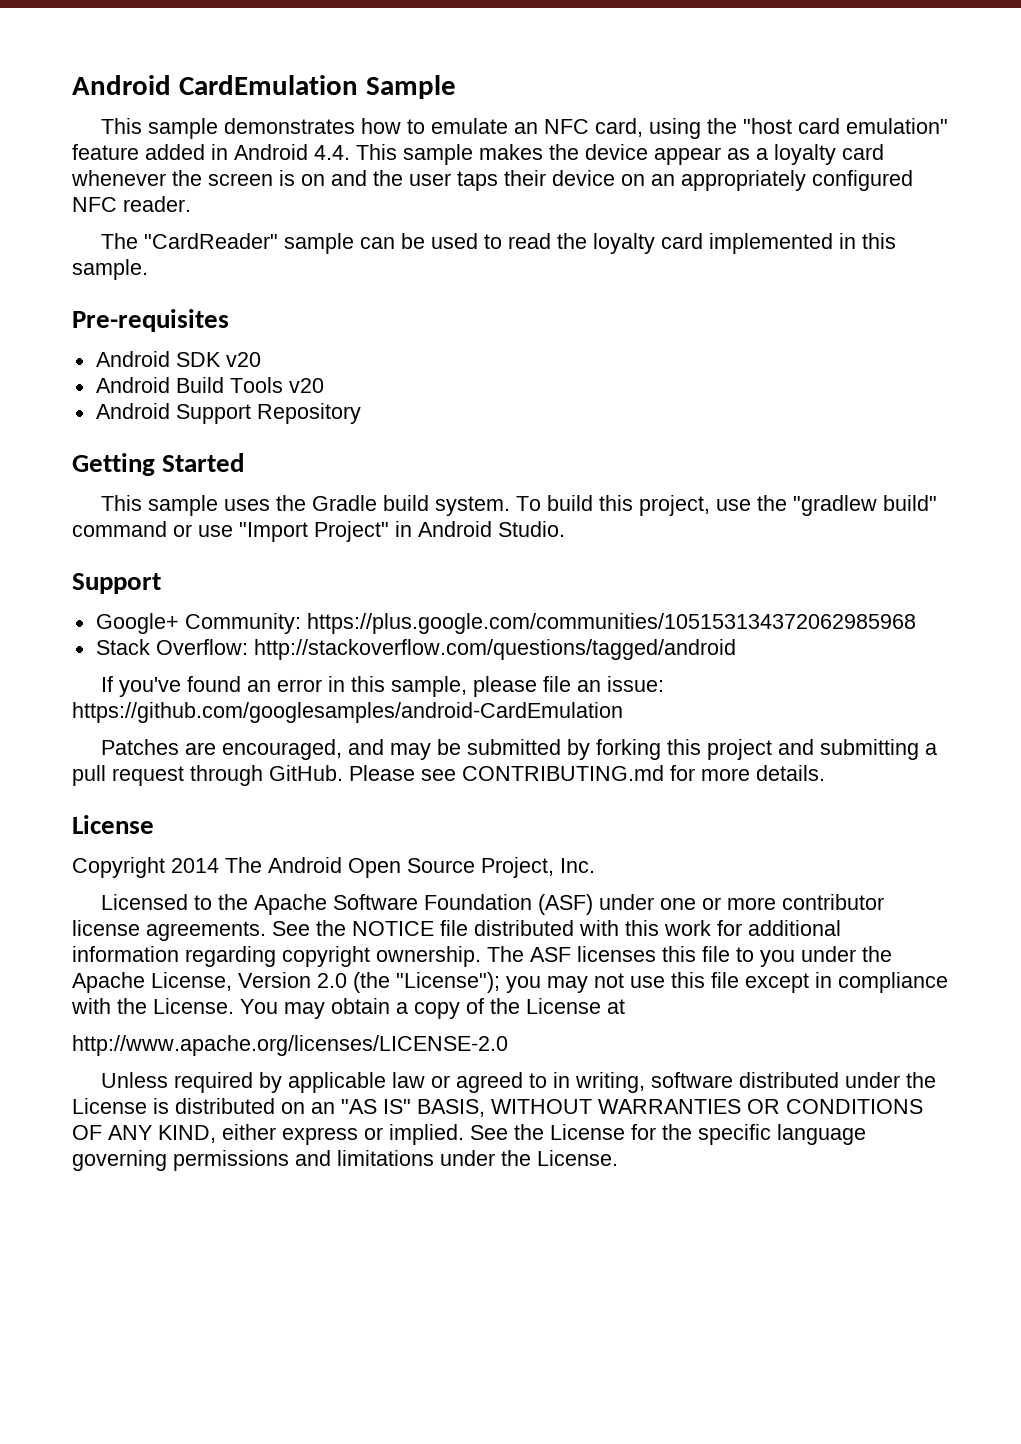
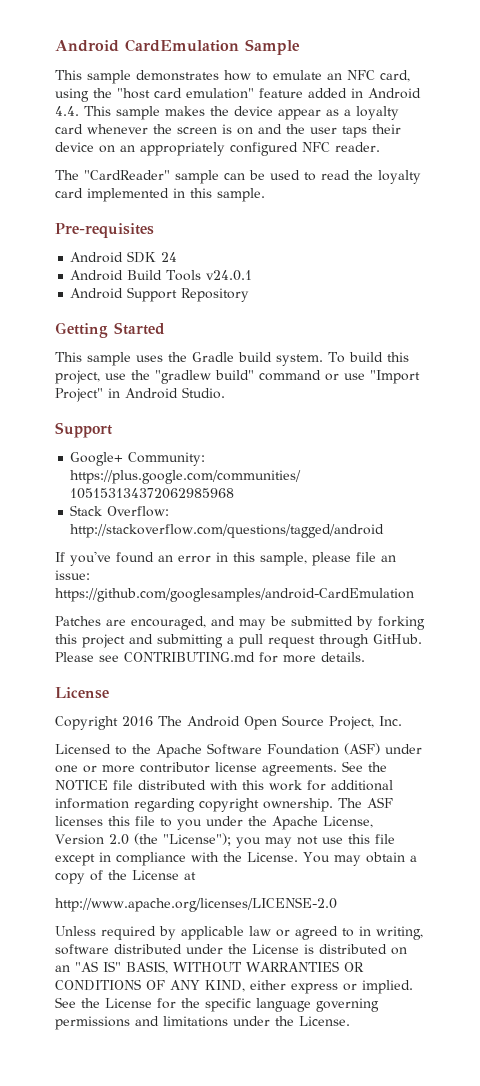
- Android SDK v20
+ Android SDK 24
- Android Build Tools v20
+ Android Build Tools v24.0.1
- Copyright 2014 The Android Open Source Project, Inc.
+ Copyright 2016 The Android Open Source Project, Inc.

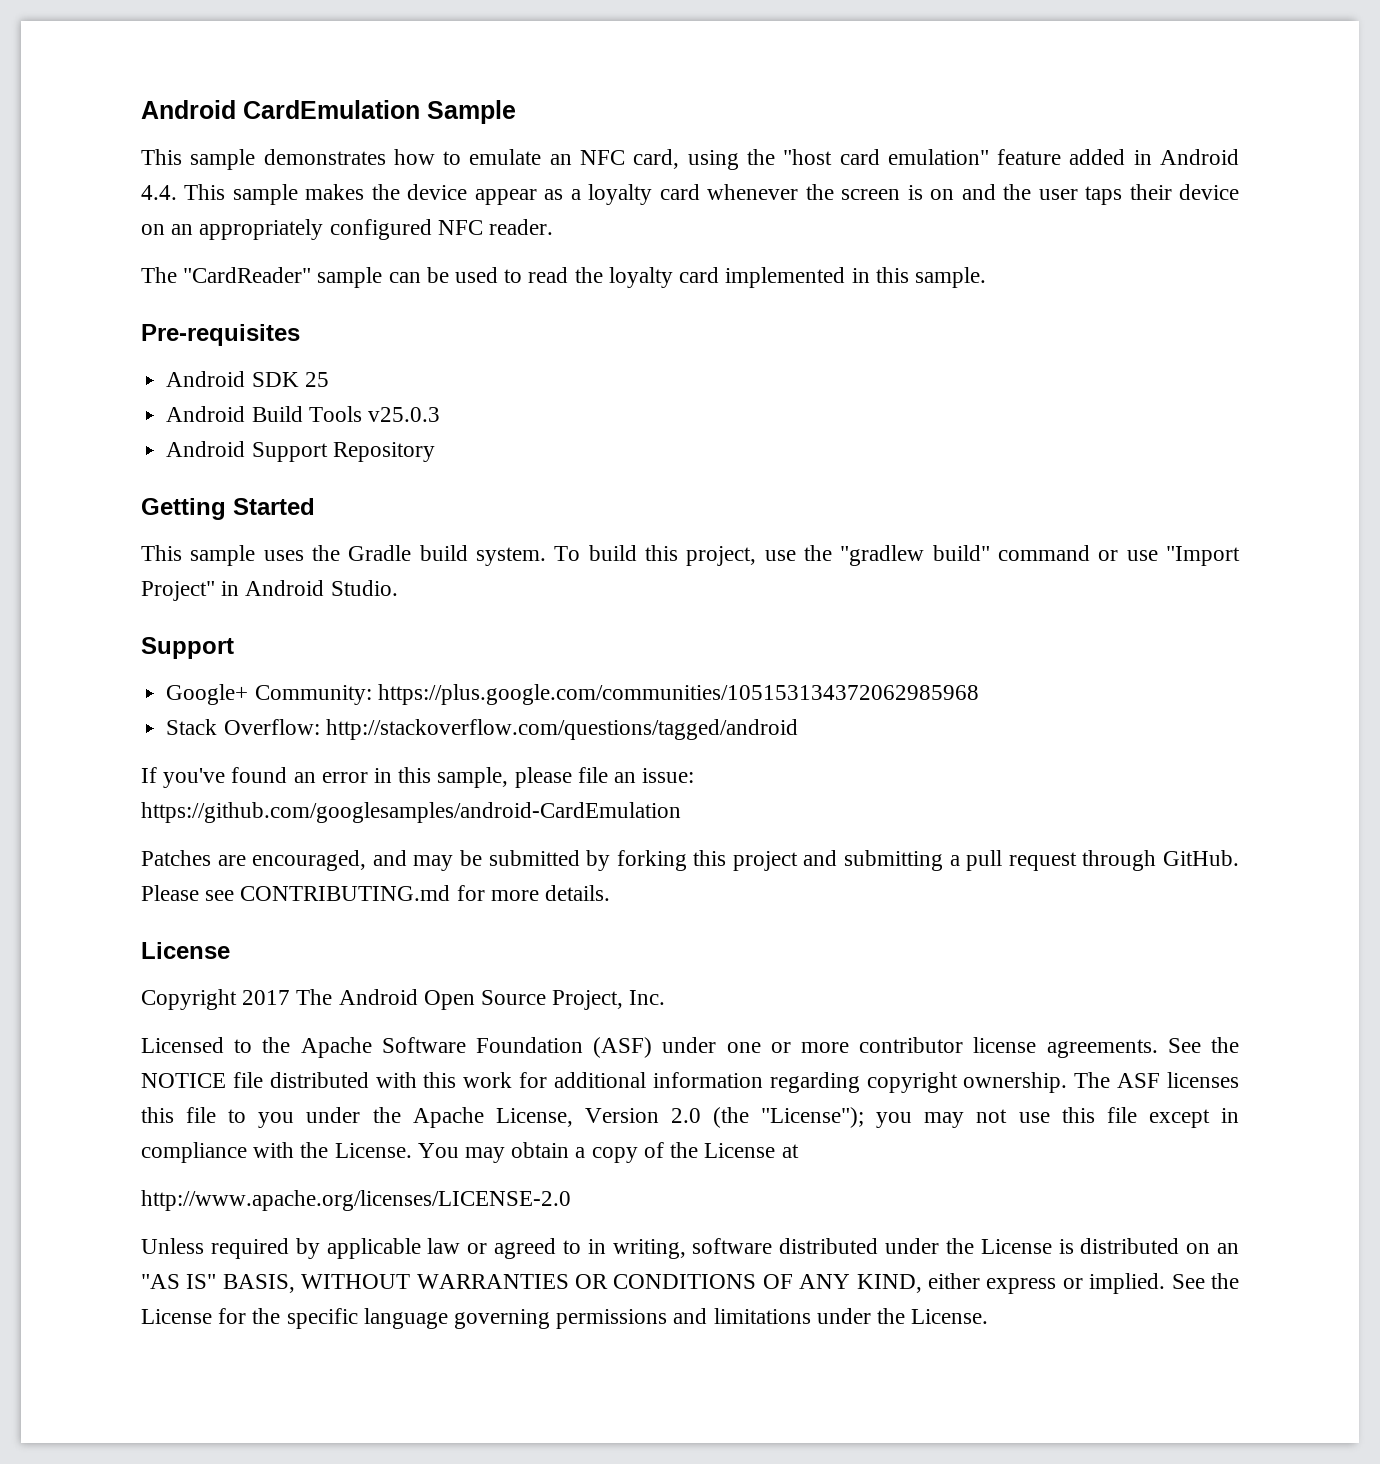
- Android SDK 24
+ Android SDK 25
- Android Build Tools v24.0.1
+ Android Build Tools v25.0.3
- Copyright 2016 The Android Open Source Project, Inc.
+ Copyright 2017 The Android Open Source Project, Inc.

